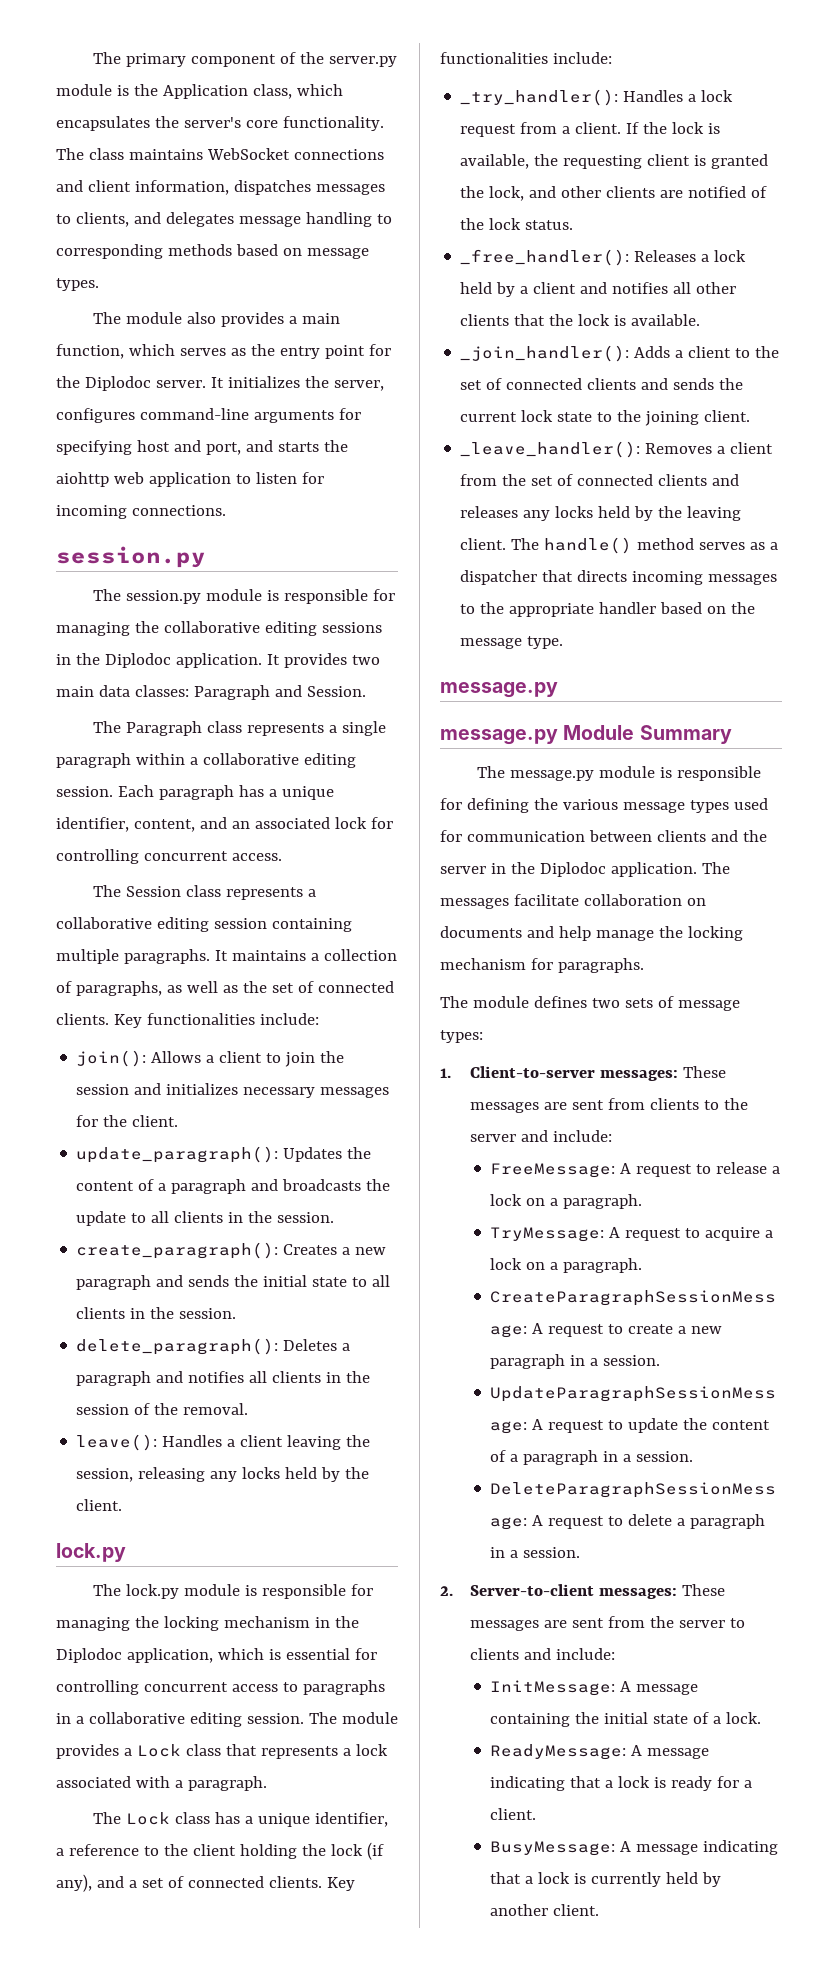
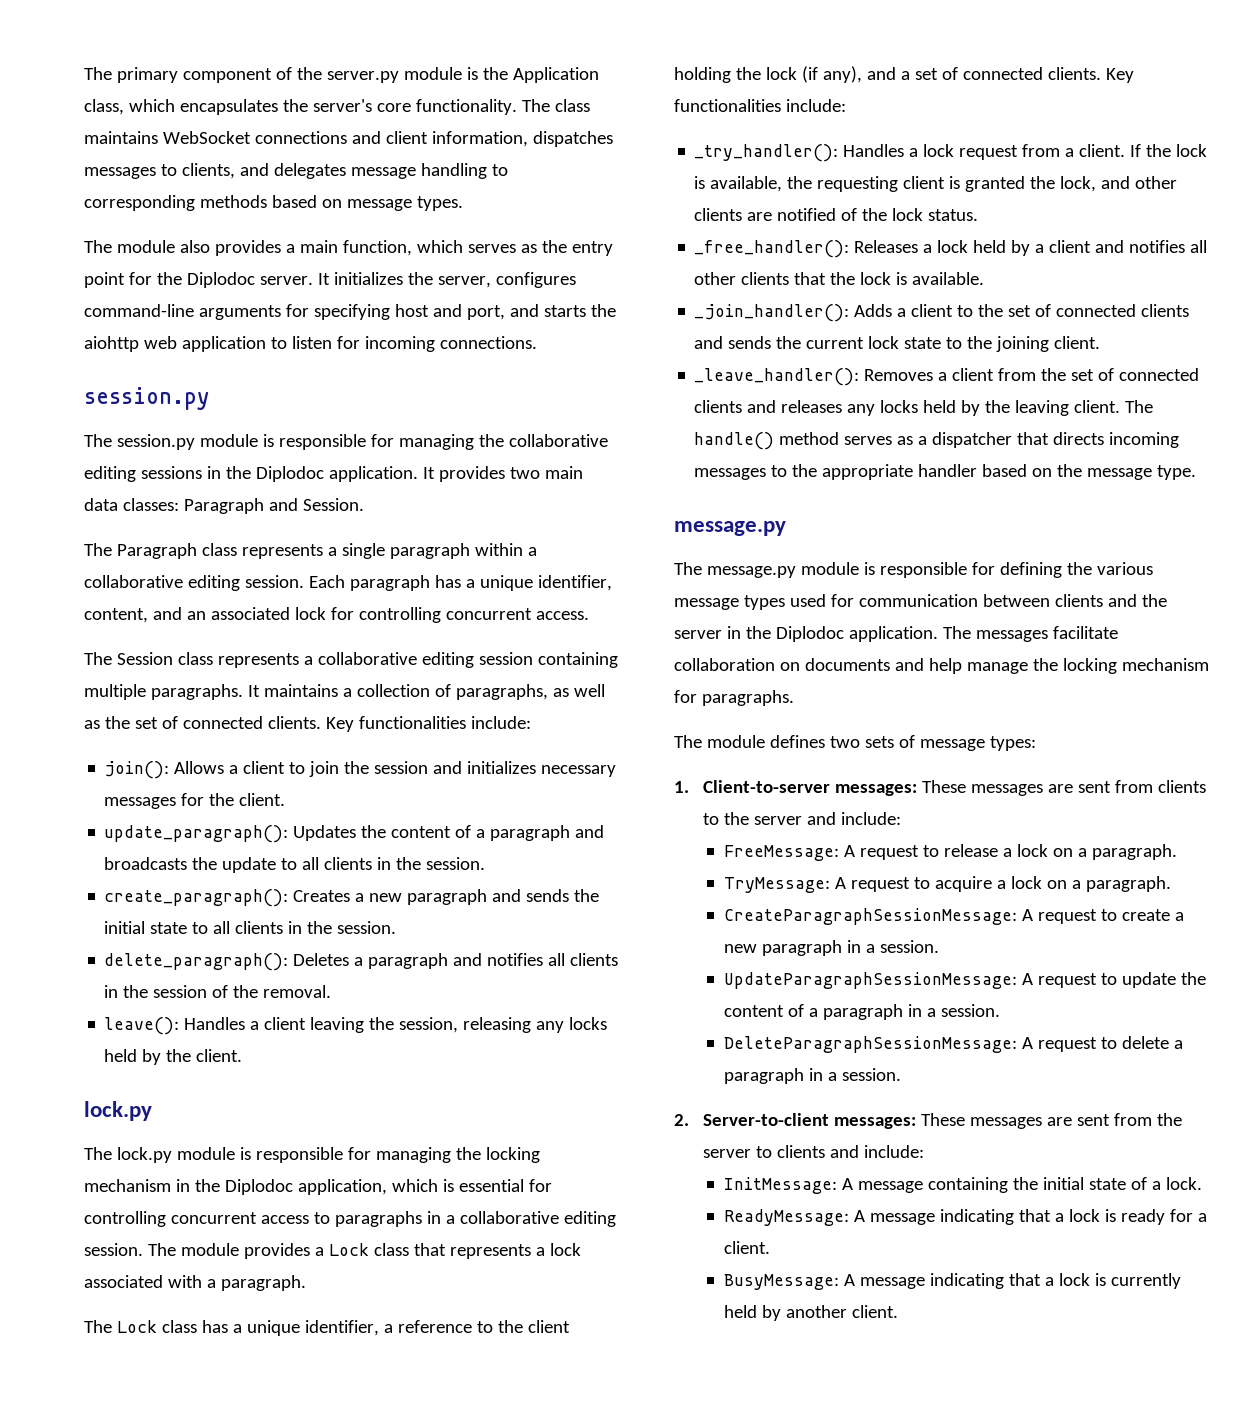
- message.py Module Summary

